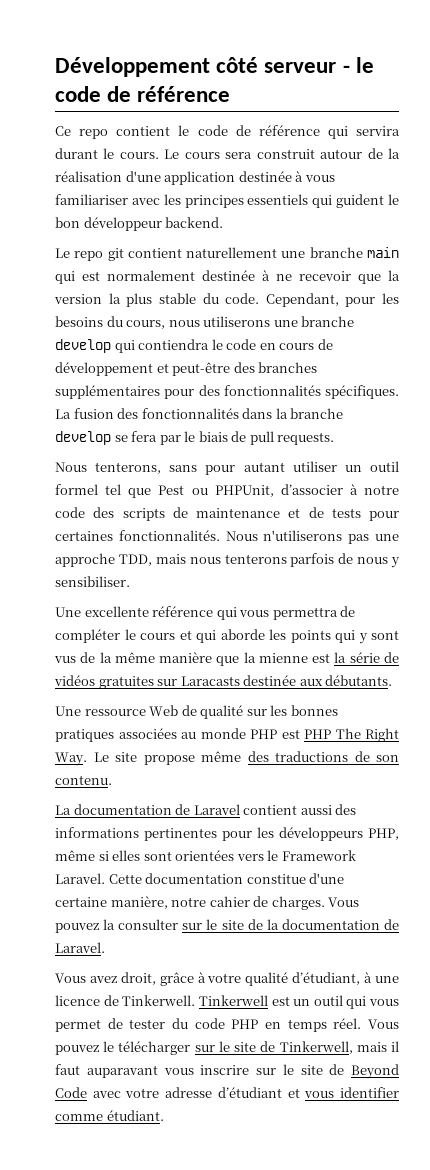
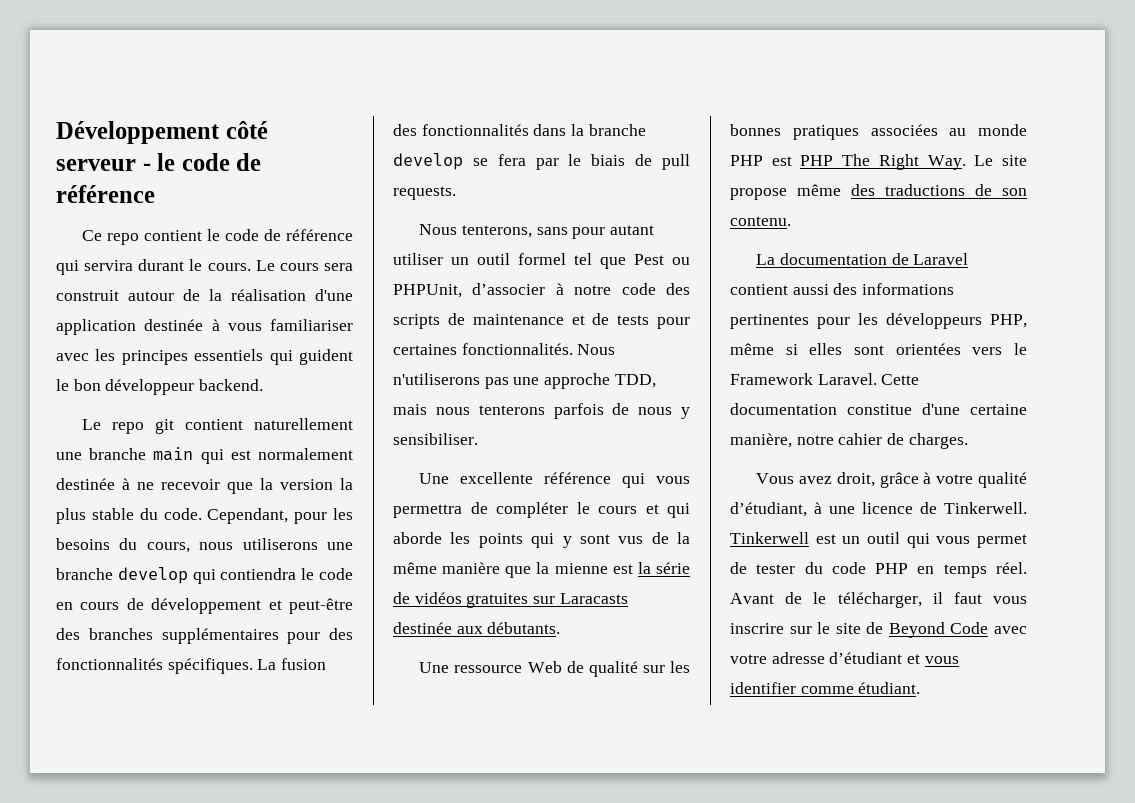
- Vous pouvez la consulter sur le site de la documentation de Laravel.
- Vous pouvez le télécharger sur le site de Tinkerwell, mais il faut auparavant vous inscrire sur le site de Beyond Code avec votre adresse d’étudiant et vous identifier comme étudiant.
+ Avant de le télécharger, il faut vous inscrire sur le site de Beyond Code avec votre adresse d’étudiant et vous identifier comme étudiant.

